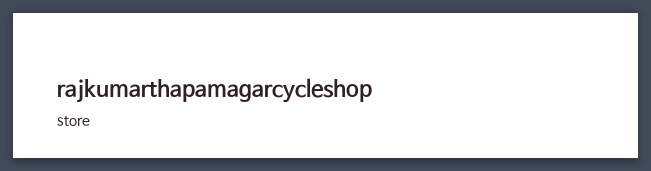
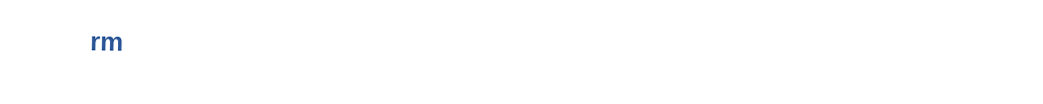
- rajkumarthapamagarcycleshop
- store
+ rm

